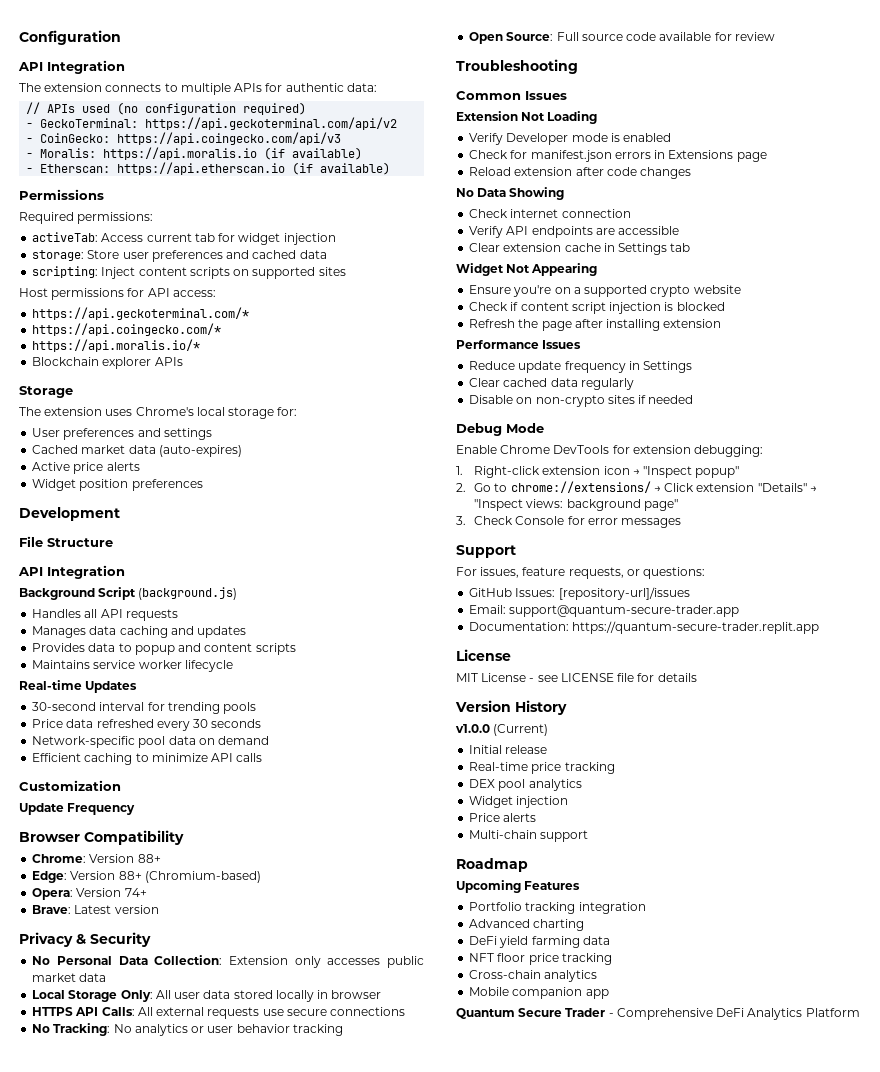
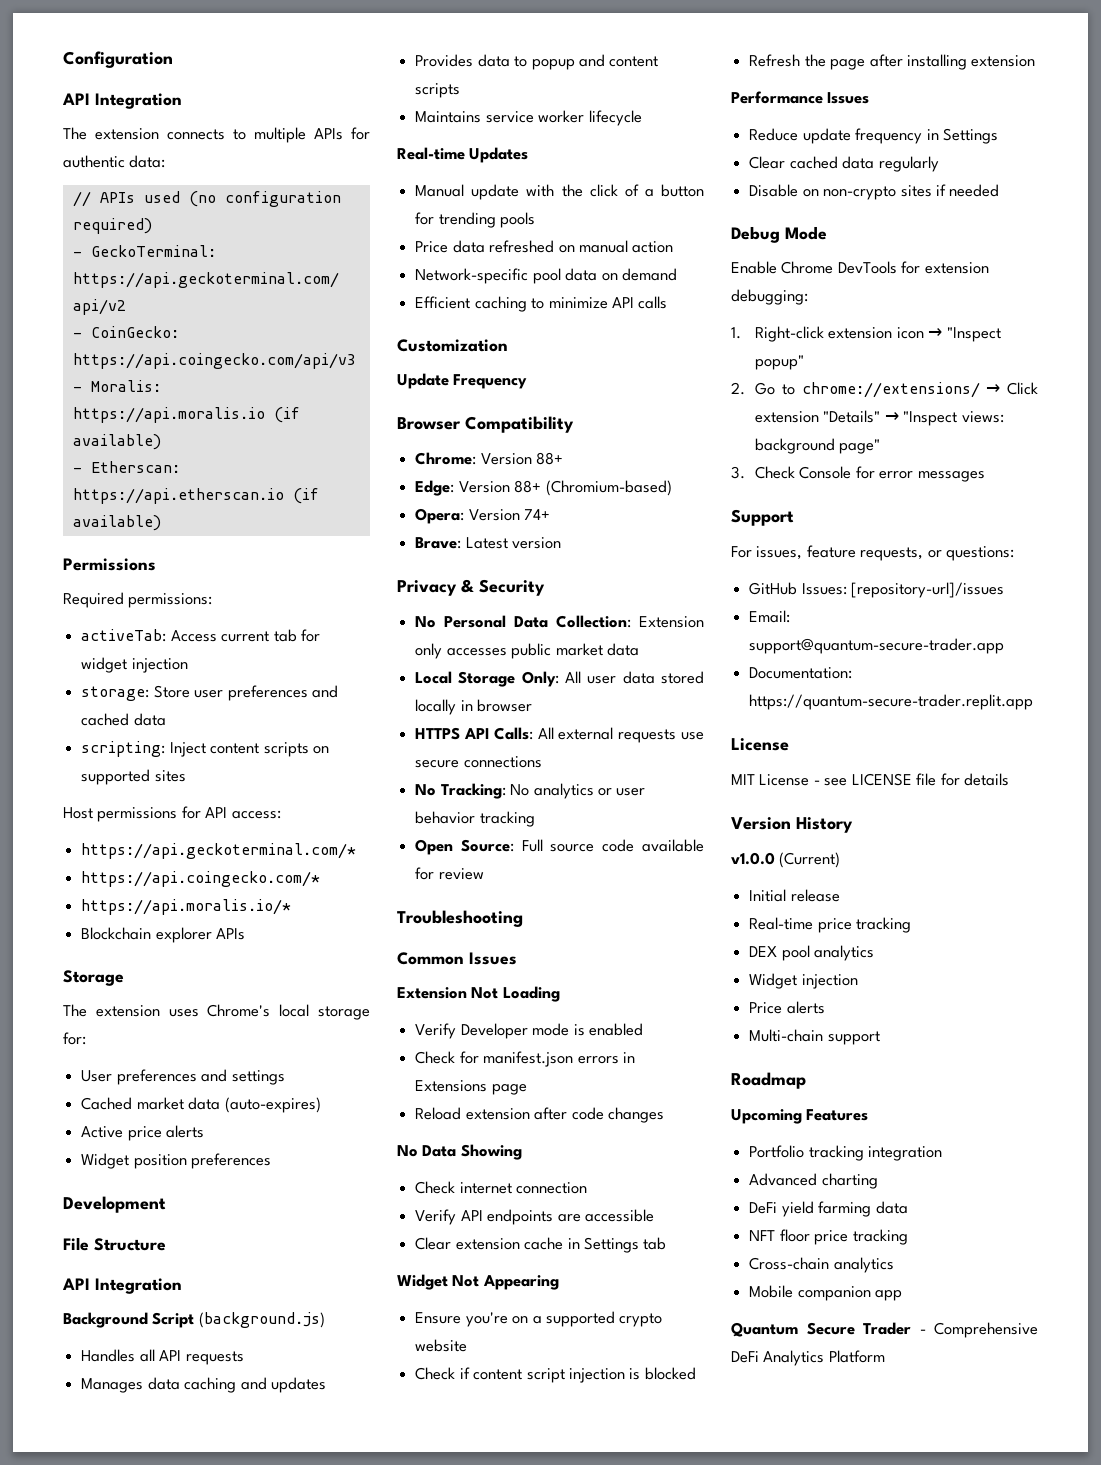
- 30-second interval for trending pools
+ Manual update with the click of a button for trending pools
- Price data refreshed every 30 seconds
+ Price data refreshed on manual action

